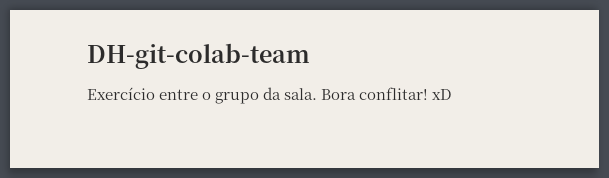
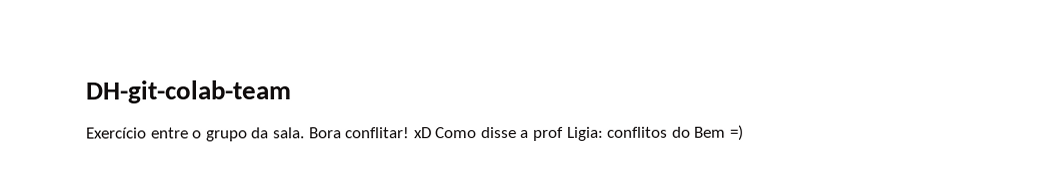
- Bora conflitar! xD
+ Bora conflitar! xD Como disse a prof Ligia: conflitos do Bem =)

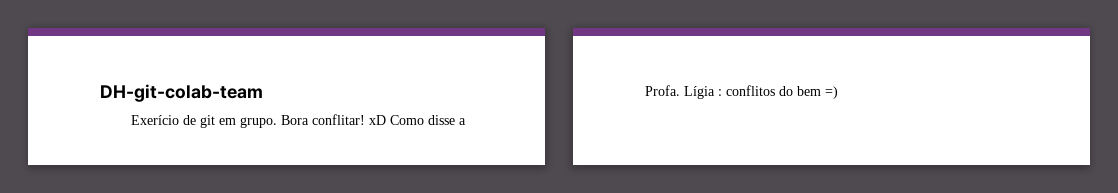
- Exercício entre o grupo da sala.
+ Exerício de git em grupo.
- Bora conflitar! xD Como disse a prof Ligia: conflitos do Bem =)
+ Bora conflitar! xD Como disse a Profa. Lígia : conflitos do bem =)

